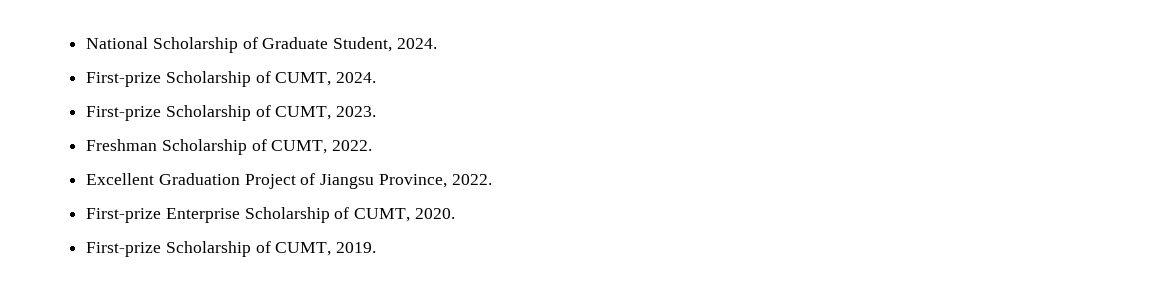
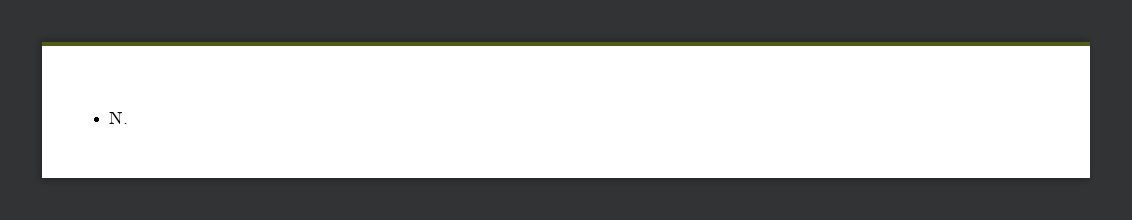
- National Scholarship of Graduate Student, 2024.
- First-prize Scholarship of CUMT, 2024.
- First-prize Scholarship of CUMT, 2023.
- Freshman Scholarship of CUMT, 2022.
- Excellent Graduation Project of Jiangsu Province, 2022.
- First-prize Enterprise Scholarship of CUMT, 2020.
- First-prize Scholarship of CUMT, 2019.
+ N.

